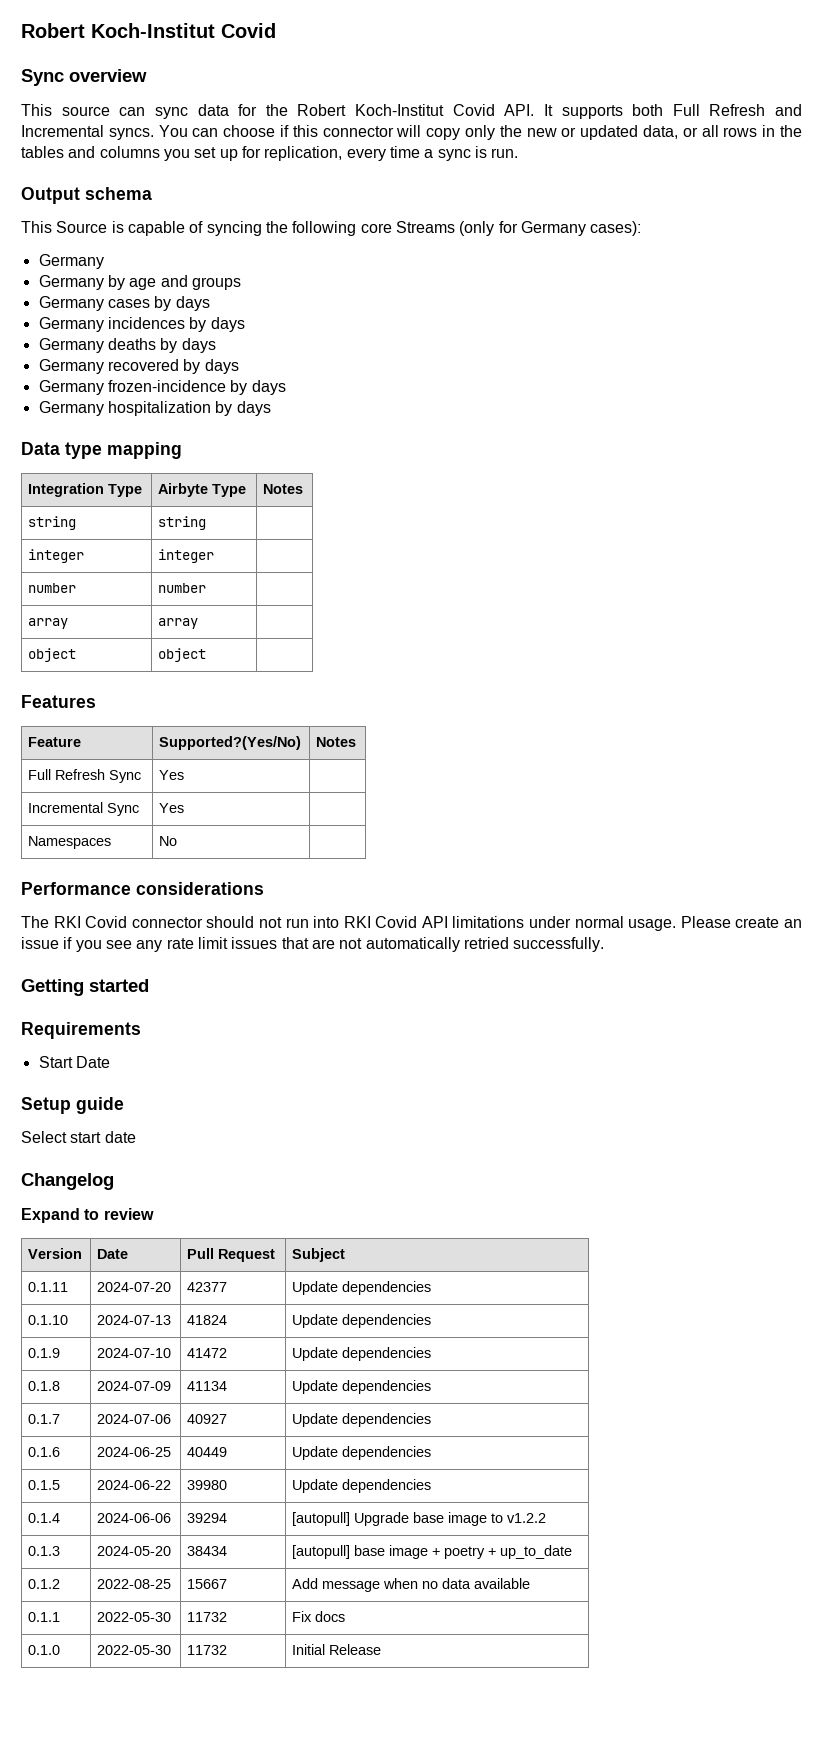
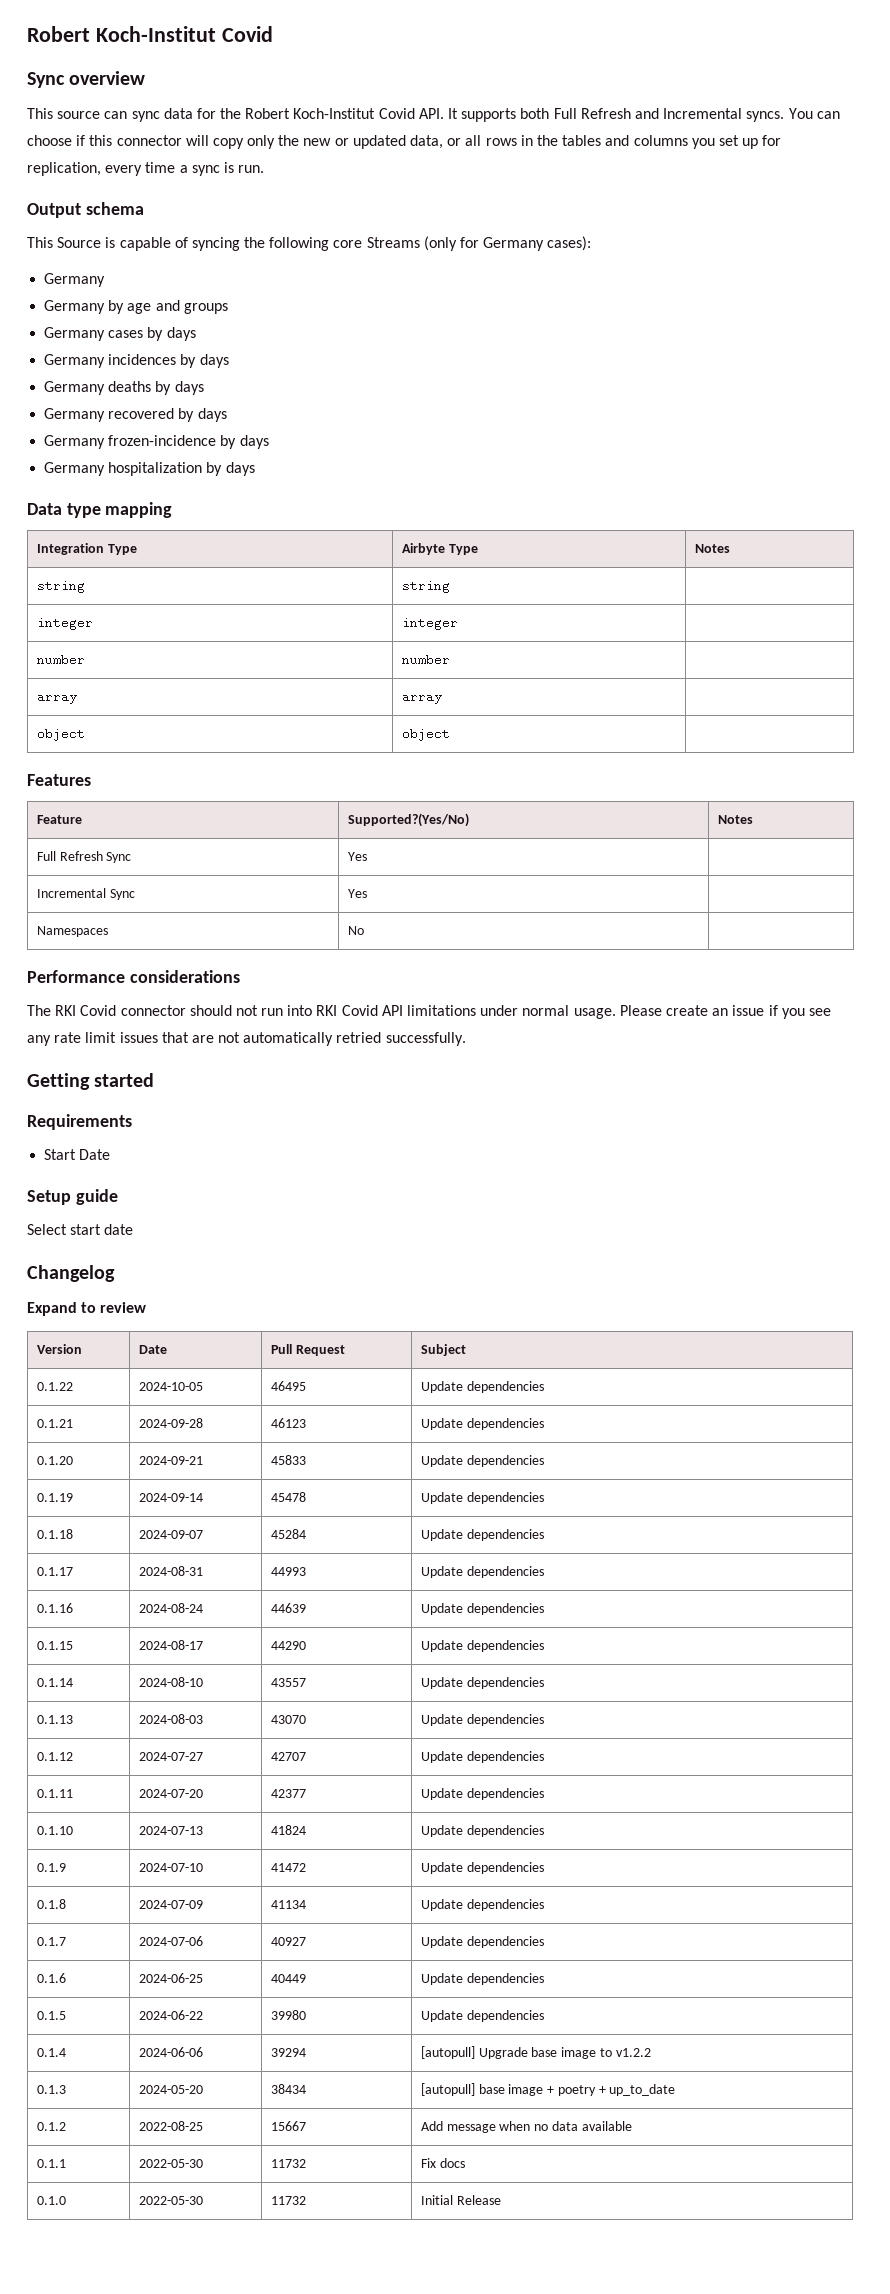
+ 0.1.22 | 2024-10-05 | 46495 | Update dependencies
+ 0.1.21 | 2024-09-28 | 46123 | Update dependencies
+ 0.1.20 | 2024-09-21 | 45833 | Update dependencies
+ 0.1.19 | 2024-09-14 | 45478 | Update dependencies
+ 0.1.18 | 2024-09-07 | 45284 | Update dependencies
+ 0.1.17 | 2024-08-31 | 44993 | Update dependencies
+ 0.1.16 | 2024-08-24 | 44639 | Update dependencies
+ 0.1.15 | 2024-08-17 | 44290 | Update dependencies
+ 0.1.14 | 2024-08-10 | 43557 | Update dependencies
+ 0.1.13 | 2024-08-03 | 43070 | Update dependencies
+ 0.1.12 | 2024-07-27 | 42707 | Update dependencies

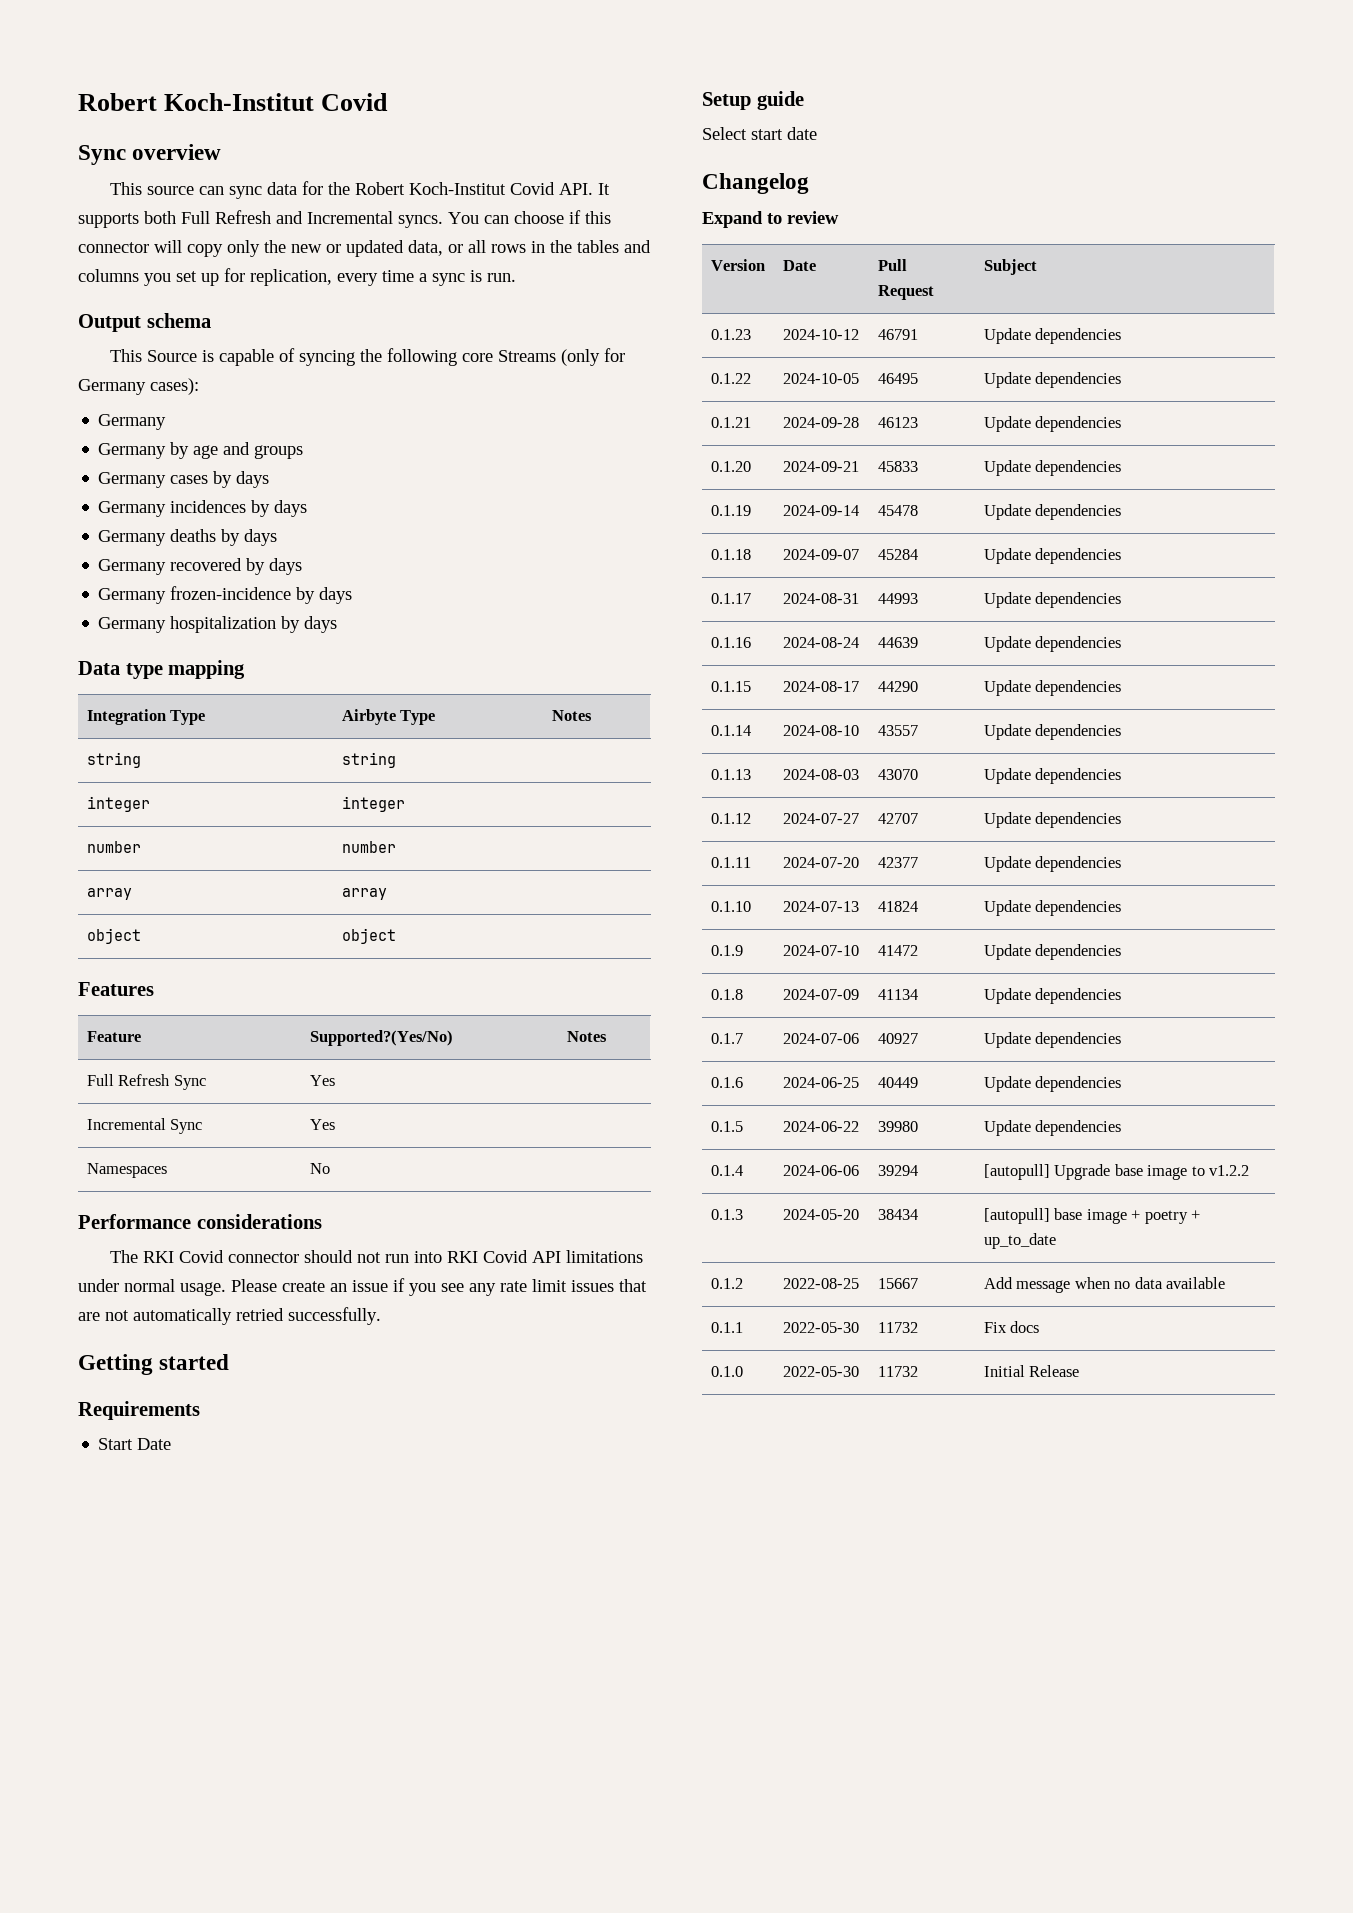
+ 0.1.23 | 2024-10-12 | 46791 | Update dependencies

